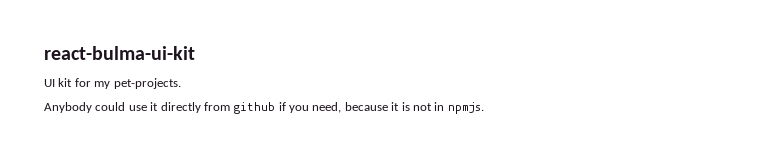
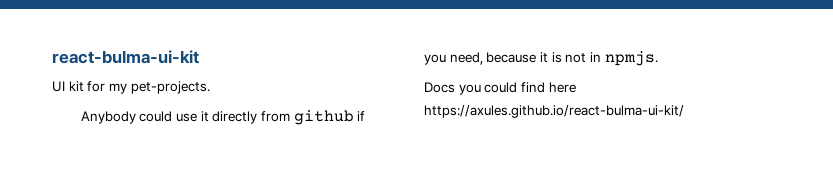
+ Docs you could find here https://axules.github.io/react-bulma-ui-kit/

